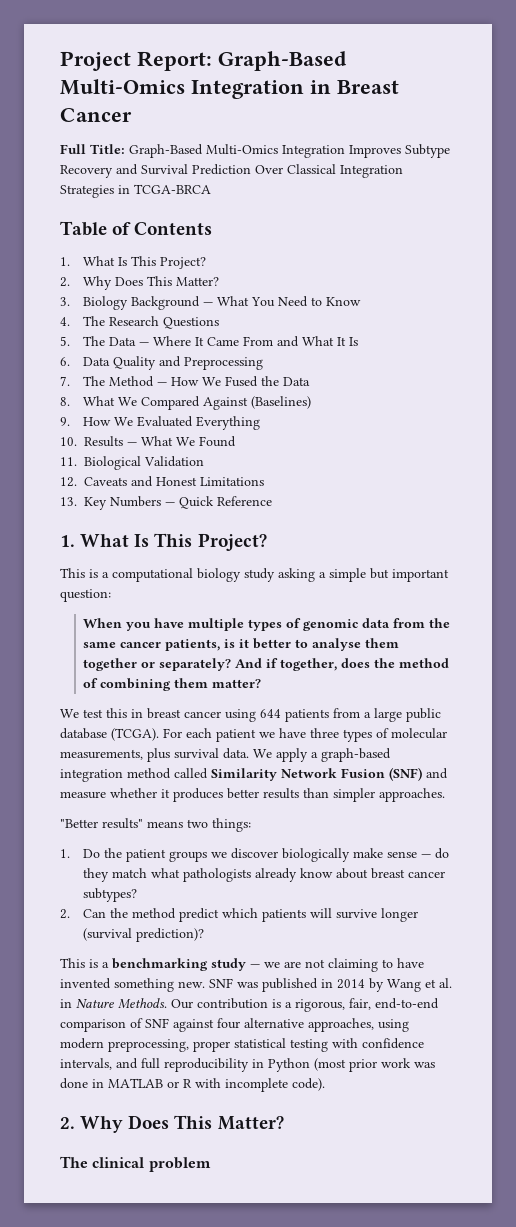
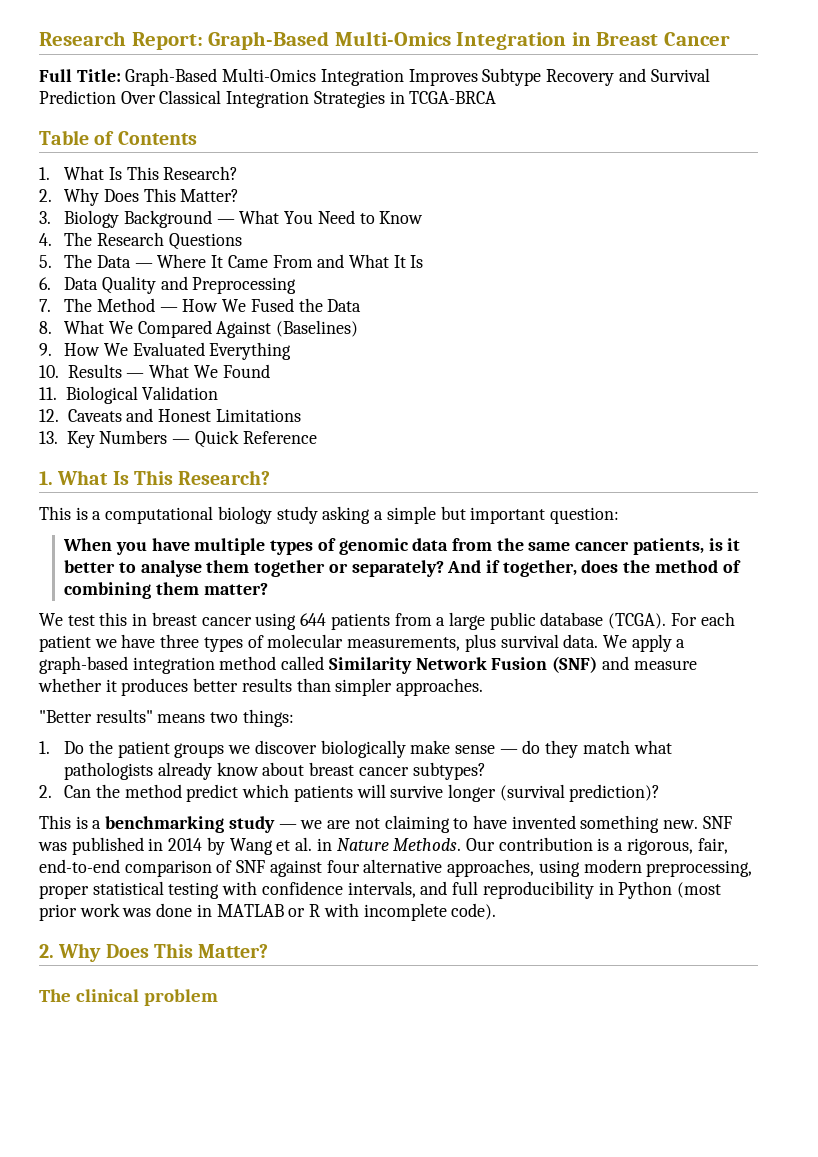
- Project Report: Graph-Based Multi-Omics Integration in Breast Cancer
+ Research Report: Graph-Based Multi-Omics Integration in Breast Cancer
  Table of Contents
- 1. What Is This Project?
+ 1. What Is This Research?
  13. Key Numbers — Quick Reference
- 1. What Is This Project?
+ 1. What Is This Research?

